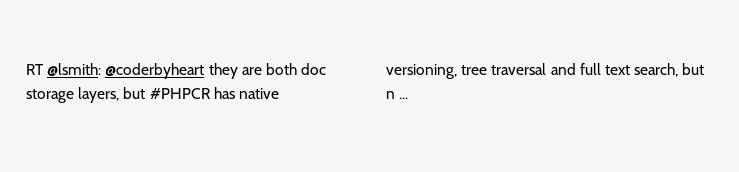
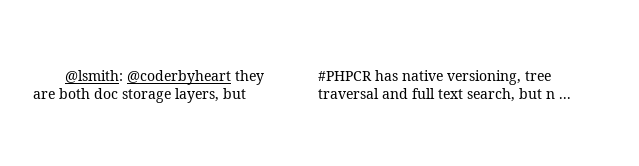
- RT @lsmith: @coderbyheart they are both doc storage layers, but #PHPCR has native versioning, tree traversal and full text search, but n ...
+ @lsmith: @coderbyheart they are both doc storage layers, but #PHPCR has native versioning, tree traversal and full text search, but n ...

